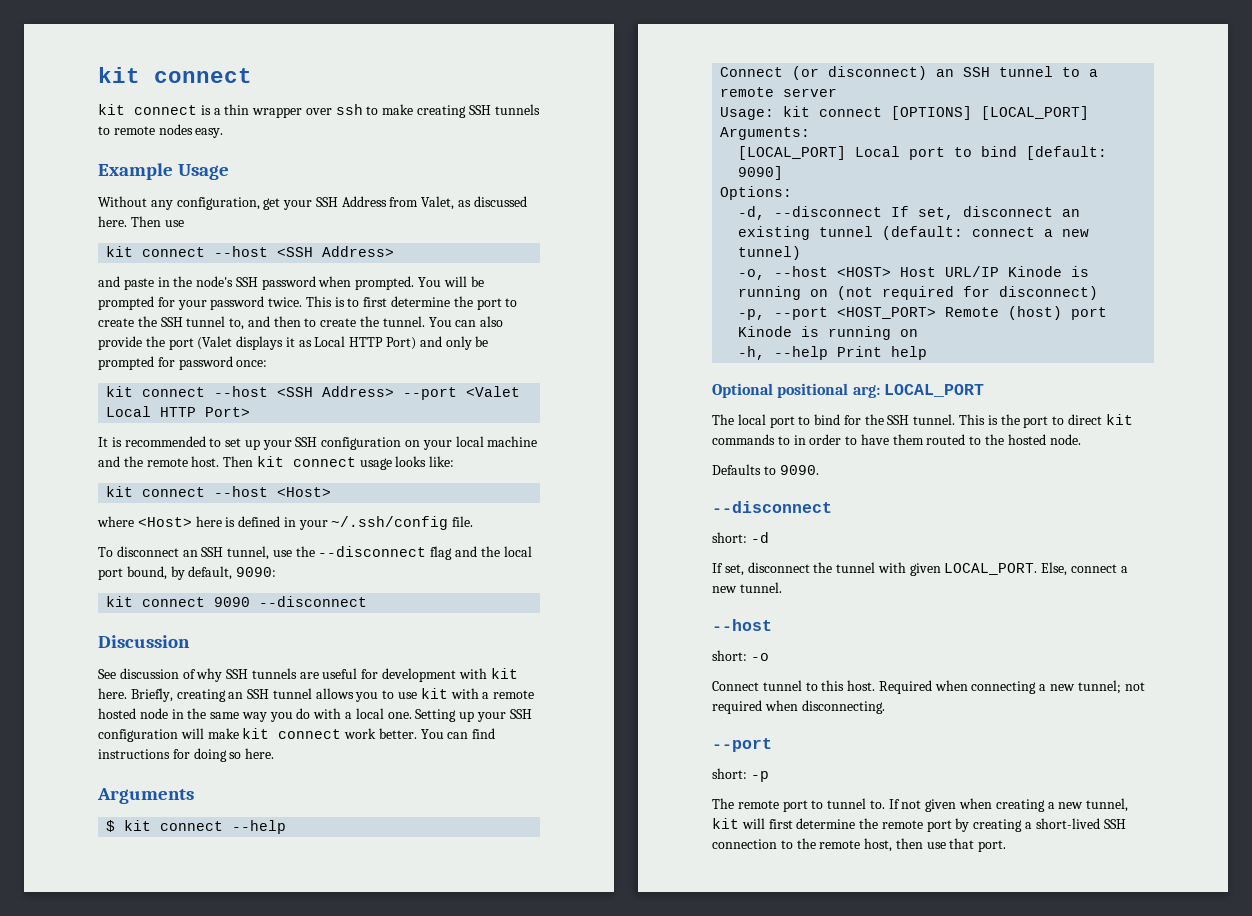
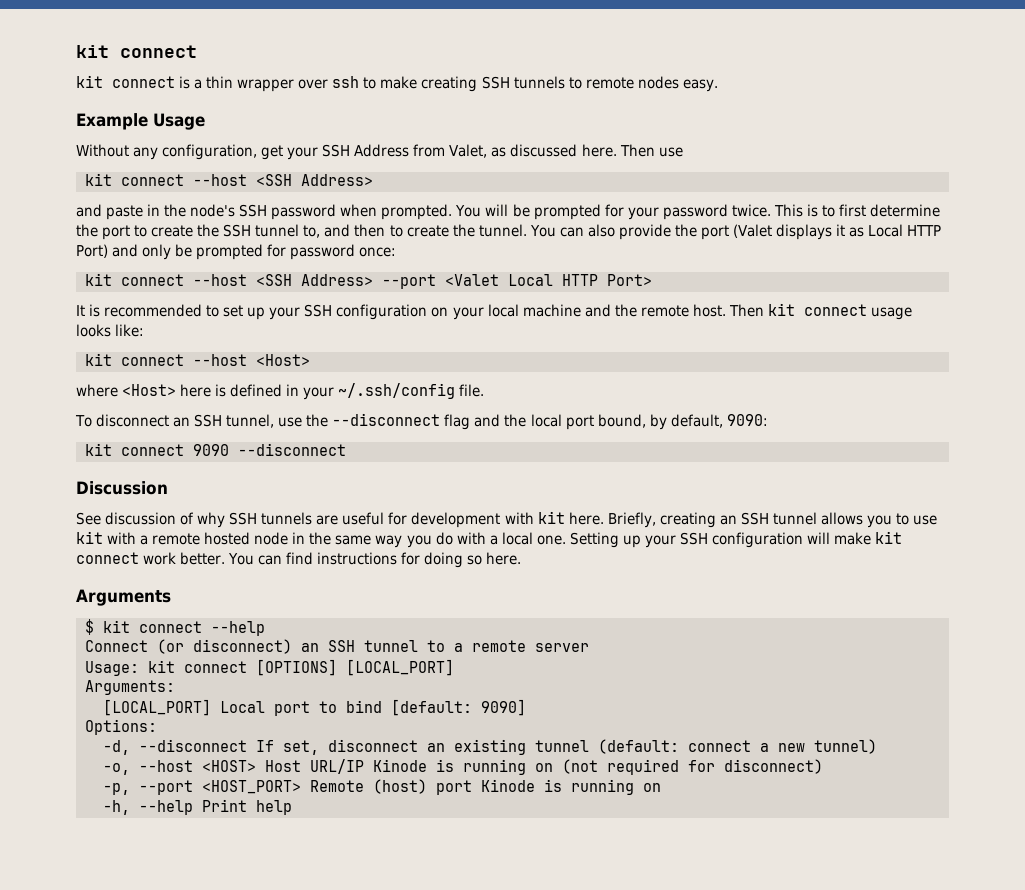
- Optional positional arg: LOCAL_PORT
- The local port to bind for the SSH tunnel. This is the port to direct kit commands to in order to have them routed to the hosted node.
- Defaults to 9090.
- --disconnect
- short: -d
- If set, disconnect the tunnel with given LOCAL_PORT. Else, connect a new tunnel.
- --host
- short: -o
- Connect tunnel to this host. Required when connecting a new tunnel; not required when disconnecting.
- --port
- short: -p
- The remote port to tunnel to. If not given when creating a new tunnel, kit will first determine the remote port by creating a short-lived SSH connection to the remote host, then use that port.

